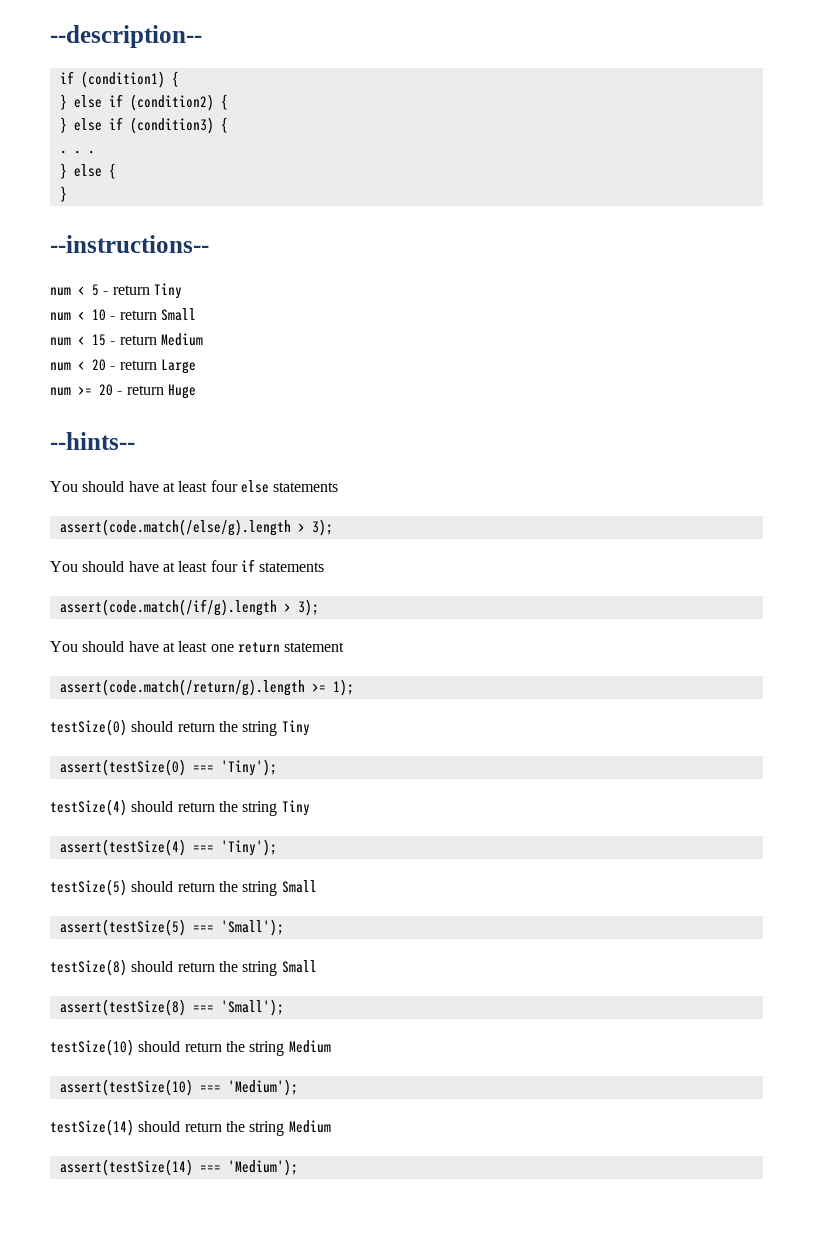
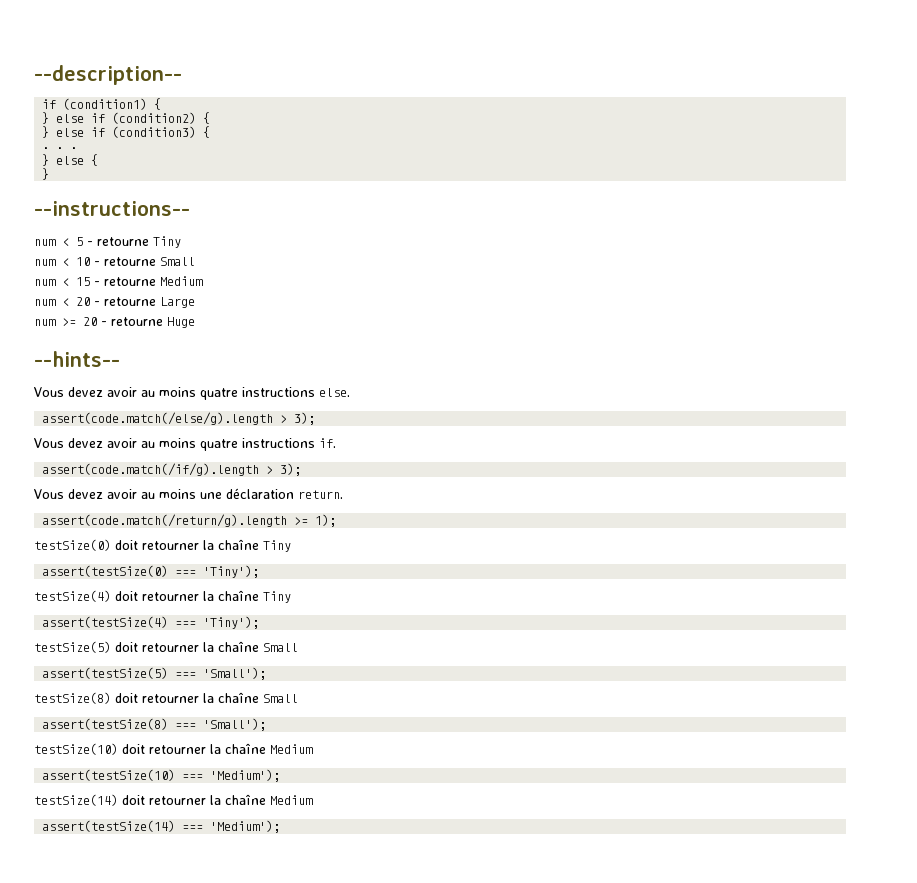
- num < 5 - return Tiny
+ num < 5 - retourne Tiny
- num < 10 - return Small
+ num < 10 - retourne Small
- num < 15 - return Medium
+ num < 15 - retourne Medium
- num < 20 - return Large
+ num < 20 - retourne Large
- num >= 20 - return Huge
+ num >= 20 - retourne Huge
- You should have at least four else statements
+ Vous devez avoir au moins quatre instructions else.
  assert(code.match(/else/g).length > 3);
- You should have at least four if statements
+ Vous devez avoir au moins quatre instructions if.
  assert(code.match(/if/g).length > 3);
- You should have at least one return statement
+ Vous devez avoir au moins une déclaration return.
- testSize(0) should return the string Tiny
+ testSize(0) doit retourner la chaîne Tiny
- testSize(4) should return the string Tiny
+ testSize(4) doit retourner la chaîne Tiny
- testSize(5) should return the string Small
+ testSize(5) doit retourner la chaîne Small
- testSize(8) should return the string Small
+ testSize(8) doit retourner la chaîne Small
- testSize(10) should return the string Medium
+ testSize(10) doit retourner la chaîne Medium
- testSize(14) should return the string Medium
+ testSize(14) doit retourner la chaîne Medium

